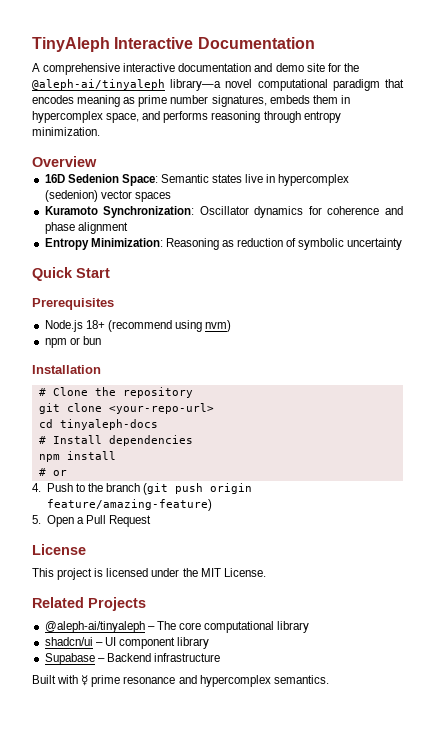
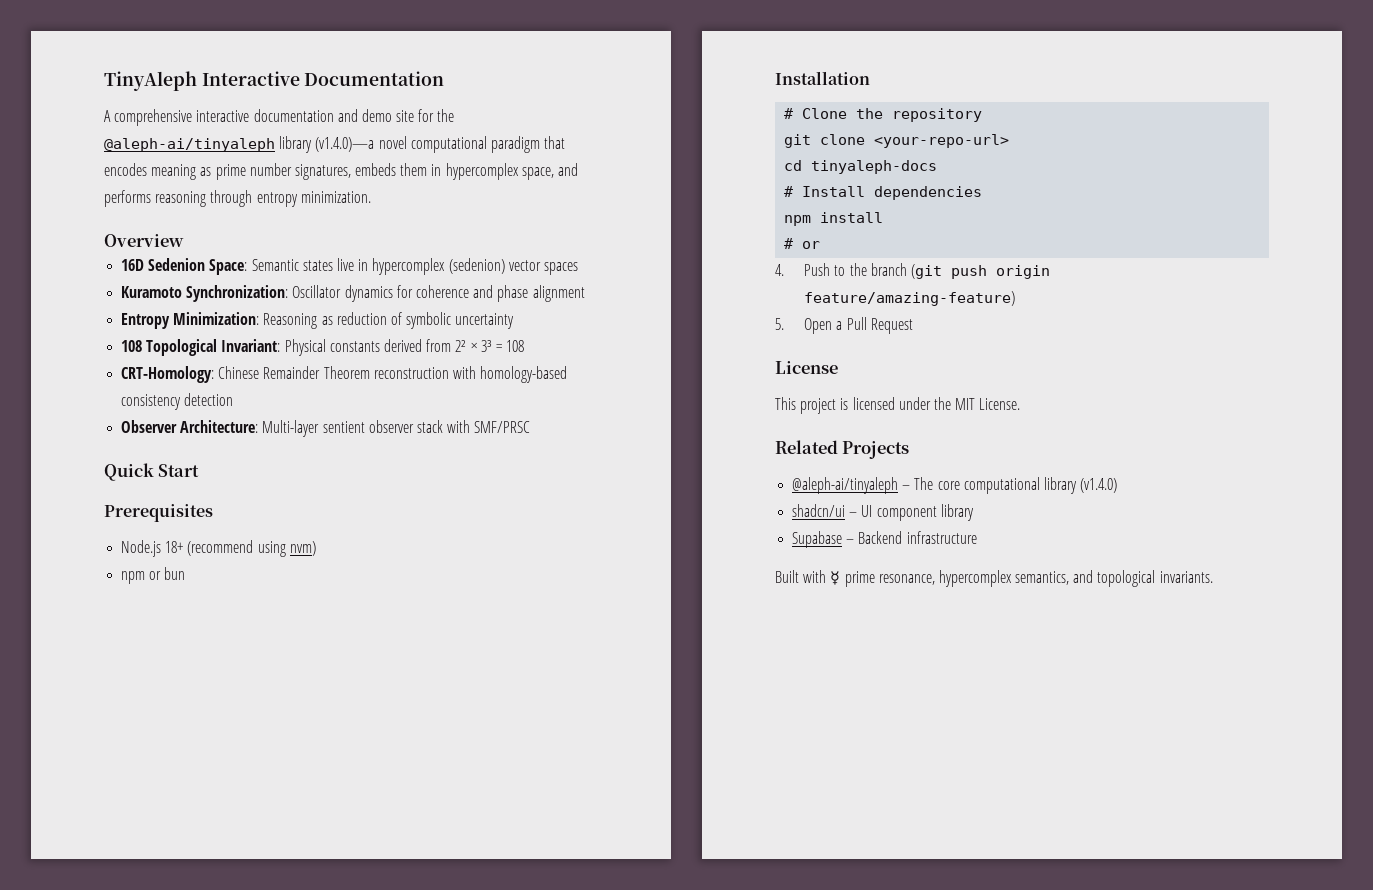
- A comprehensive interactive documentation and demo site for the @aleph-ai/tinyaleph library—a novel computational paradigm that encodes meaning as prime number signatures, embeds them in hypercomplex space, and performs reasoning through entropy minimization.
+ A comprehensive interactive documentation and demo site for the @aleph-ai/tinyaleph library (v1.4.0)—a novel computational paradigm that encodes meaning as prime number signatures, embeds them in hypercomplex space, and performs reasoning through entropy minimization.
+ 108 Topological Invariant: Physical constants derived from 2² × 3³ = 108
+ CRT-Homology: Chinese Remainder Theorem reconstruction with homology-based consistency detection
+ Observer Architecture: Multi-layer sentient observer stack with SMF/PRSC
- @aleph-ai/tinyaleph – The core computational library
+ @aleph-ai/tinyaleph – The core computational library (v1.4.0)
- Built with ☿ prime resonance and hypercomplex semantics.
+ Built with ☿ prime resonance, hypercomplex semantics, and topological invariants.

